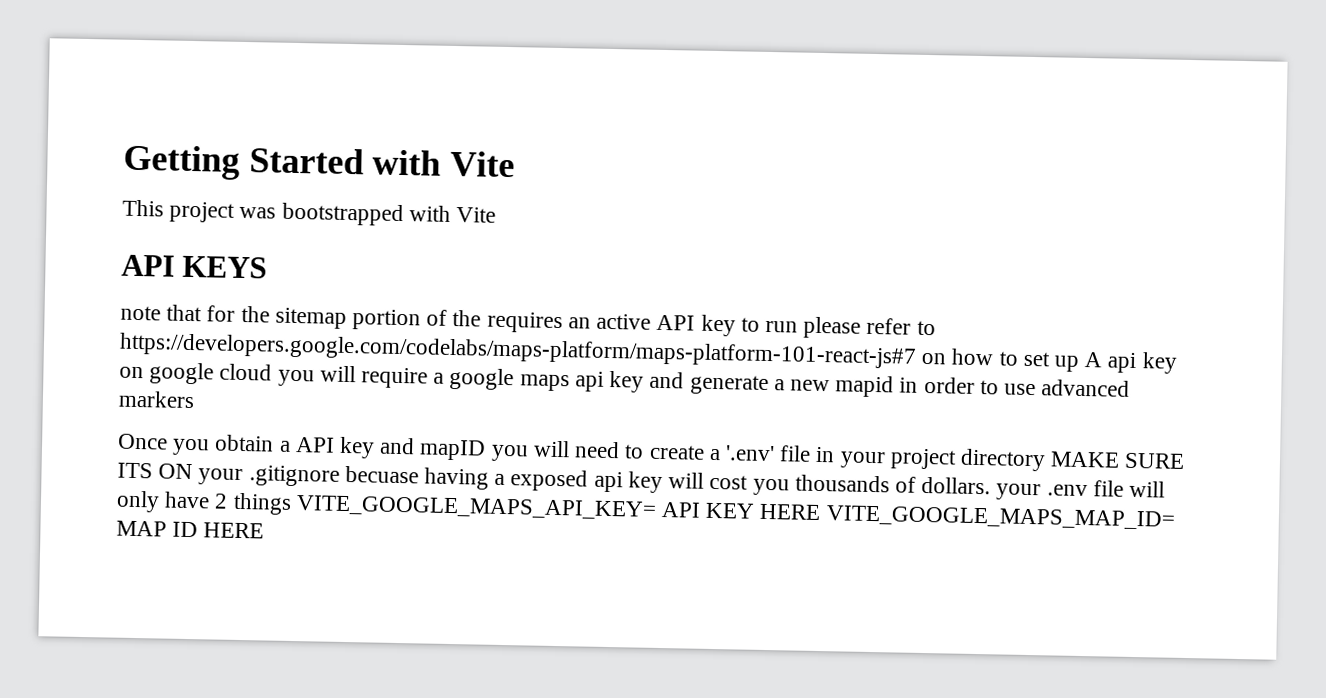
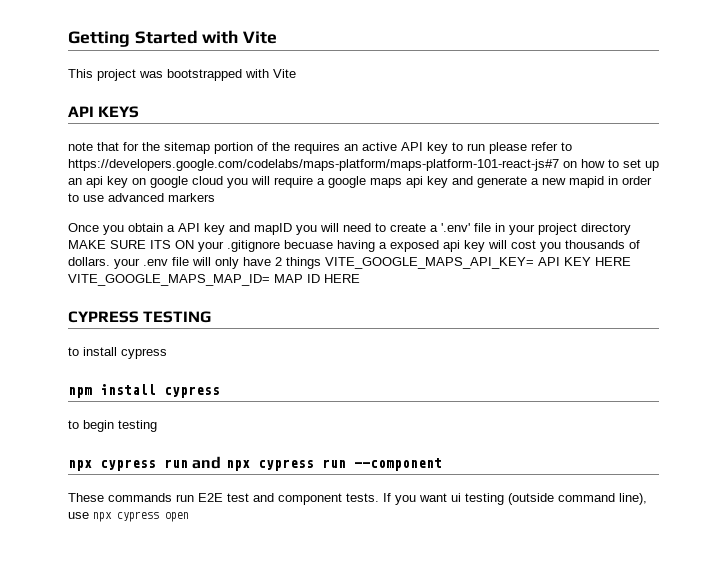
- note that for the sitemap portion of the requires an active API key to run please refer to https://developers.google.com/codelabs/maps-platform/maps-platform-101-react-js#7 on how to set up A api key on google cloud you will require a google maps api key and generate a new mapid in order to use advanced markers
+ note that for the sitemap portion of the requires an active API key to run please refer to https://developers.google.com/codelabs/maps-platform/maps-platform-101-react-js#7 on how to set up an api key on google cloud you will require a google maps api key and generate a new mapid in order to use advanced markers
+ CYPRESS TESTING
+ to install cypress
+ npm install cypress
+ to begin testing
+ npx cypress run and npx cypress run --component
+ These commands run E2E test and component tests. If you want ui testing (outside command line), use npx cypress open

